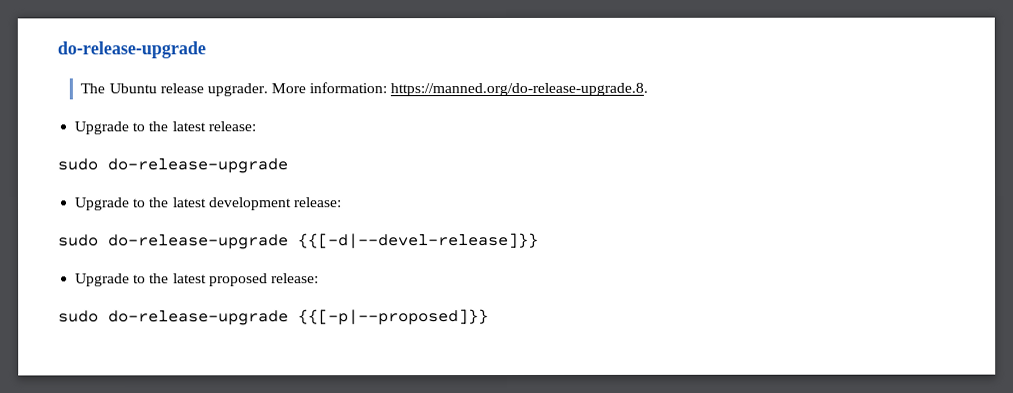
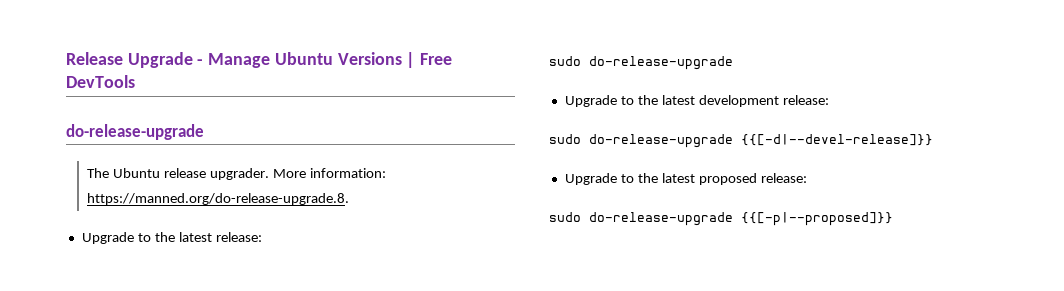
+ Release Upgrade - Manage Ubuntu Versions | Free DevTools

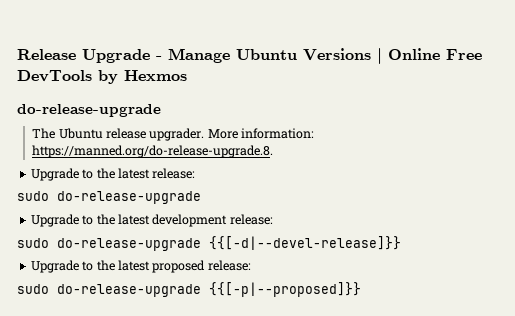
- Release Upgrade - Manage Ubuntu Versions | Free DevTools
+ Release Upgrade - Manage Ubuntu Versions | Online Free DevTools by Hexmos

